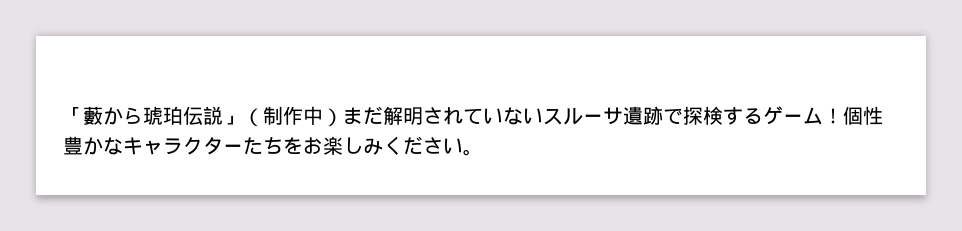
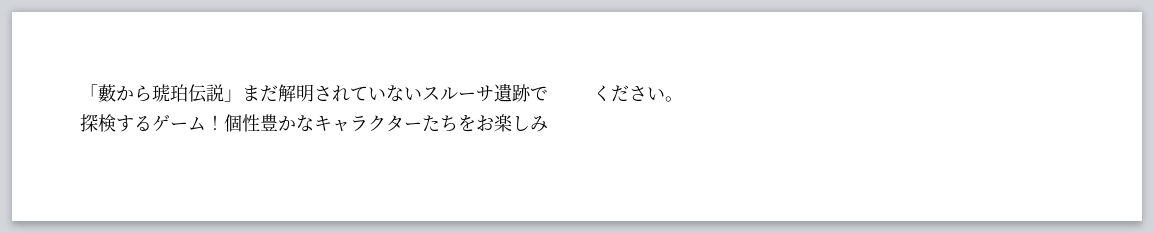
- 「藪から琥珀伝説」（制作中）まだ解明されていないスルーサ遺跡で探検するゲーム！
+ 「藪から琥珀伝説」まだ解明されていないスルーサ遺跡で探検するゲーム！

